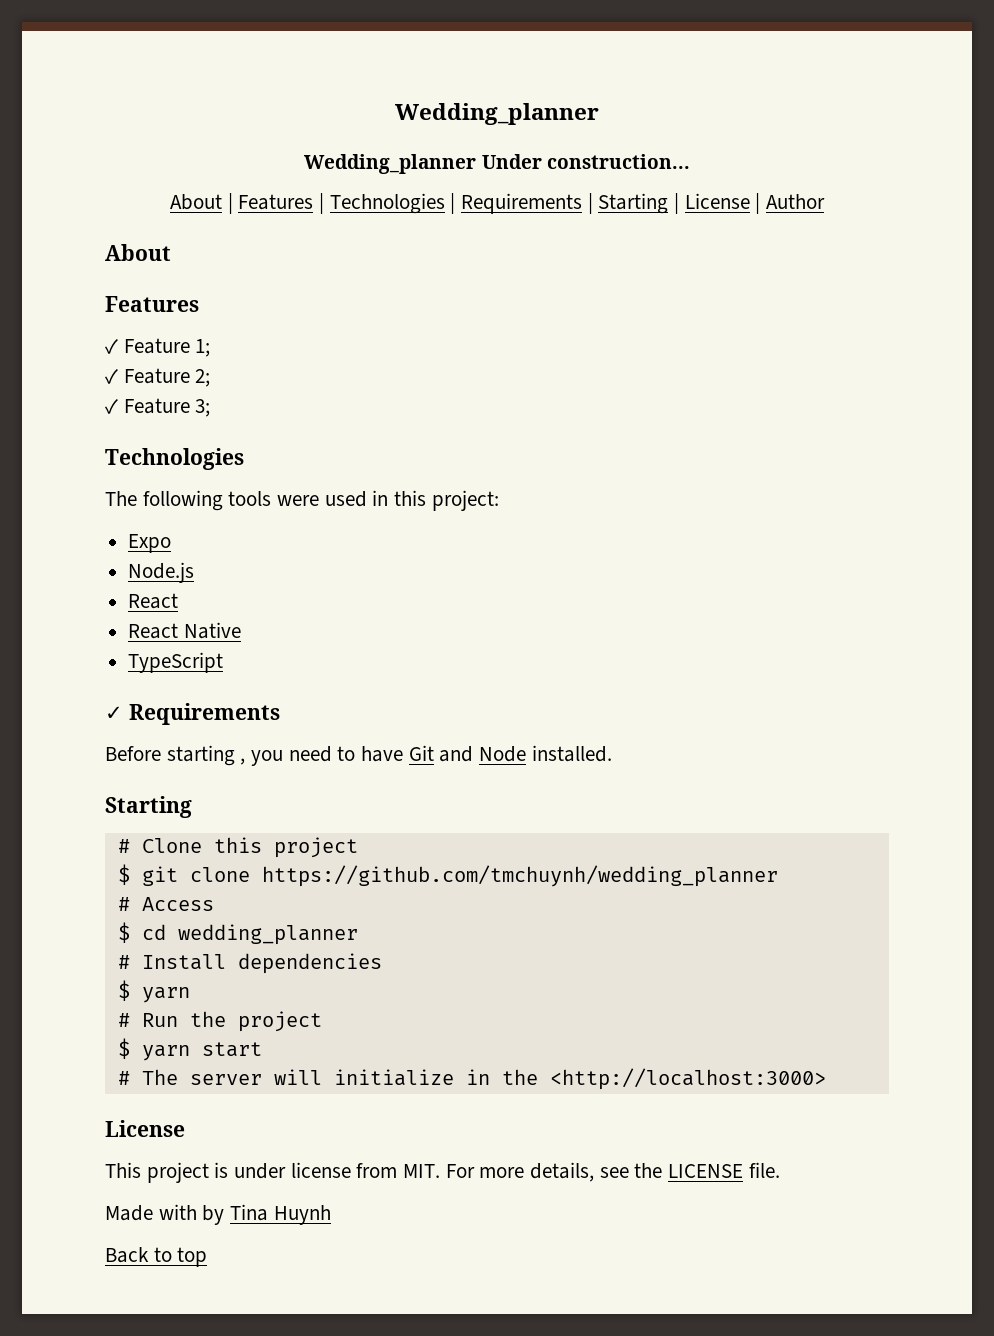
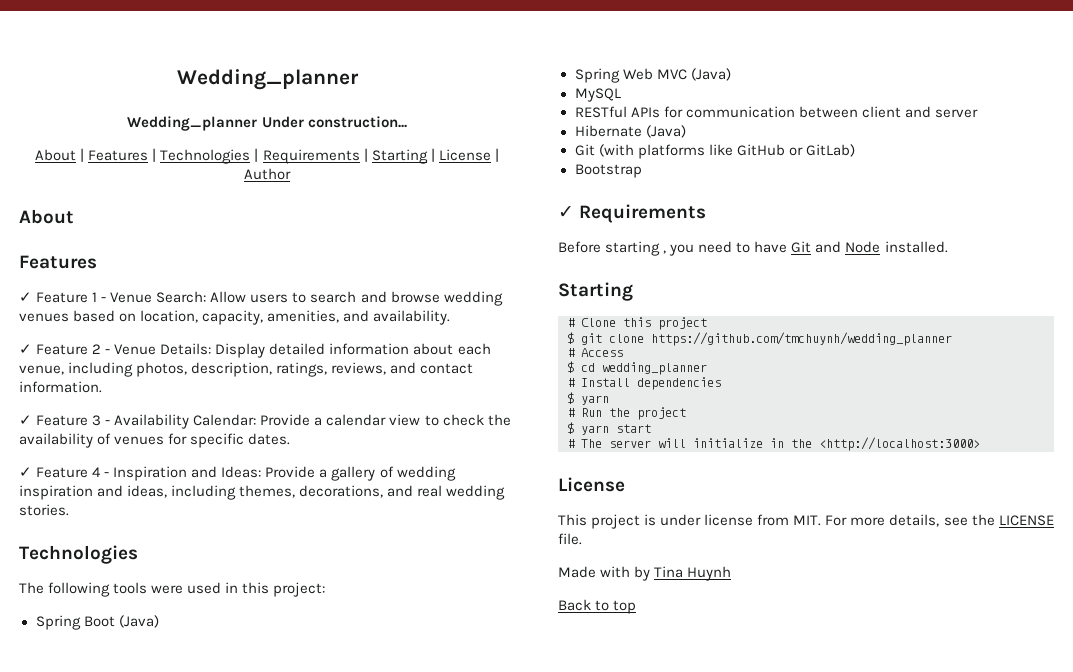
- ✓ Feature 1;
- ✓ Feature 2;
- ✓ Feature 3;
+ ✓ Feature 1 - Venue Search: Allow users to search and browse wedding venues based on location, capacity, amenities, and availability.
+ ✓ Feature 2 - Venue Details: Display detailed information about each venue, including photos, description, ratings, reviews, and contact information.
+ ✓ Feature 3 - Availability Calendar: Provide a calendar view to check the availability of venues for specific dates.
+ ✓ Feature 4 - Inspiration and Ideas: Provide a gallery of wedding inspiration and ideas, including themes, decorations, and real wedding stories.
- Expo
- Node.js
- React
- React Native
- TypeScript
+ Spring Boot (Java)
+ Spring Web MVC (Java)
+ MySQL
+ RESTful APIs for communication between client and server
+ Hibernate (Java)
+ Git (with platforms like GitHub or GitLab)
+ Bootstrap

